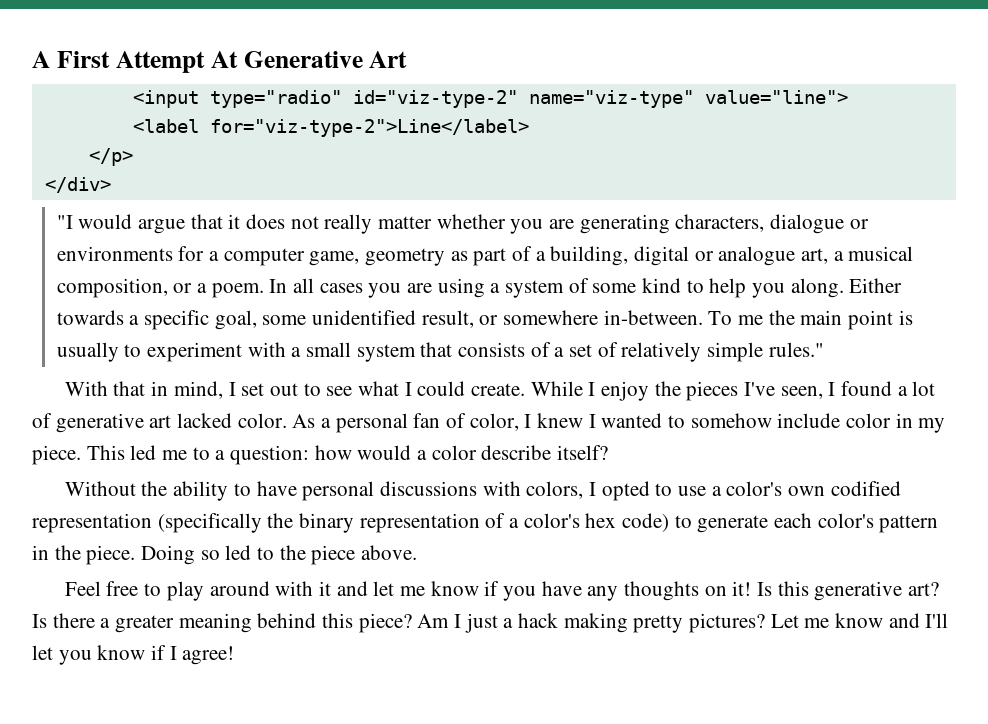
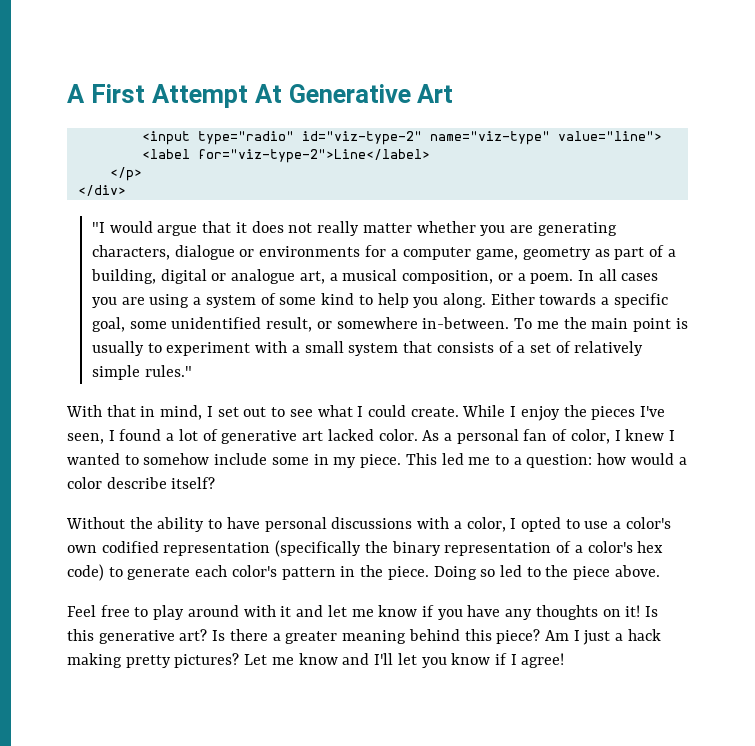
- As a personal fan of color, I knew I wanted to somehow include color in my piece.
+ As a personal fan of color, I knew I wanted to somehow include some in my piece.
- Without the ability to have personal discussions with colors, I opted to use a color's own codified representation (specifically the binary representation of a color's hex code) to generate each color's pattern in the piece.
+ Without the ability to have personal discussions with a color, I opted to use a color's own codified representation (specifically the binary representation of a color's hex code) to generate each color's pattern in the piece.

